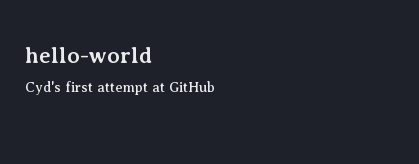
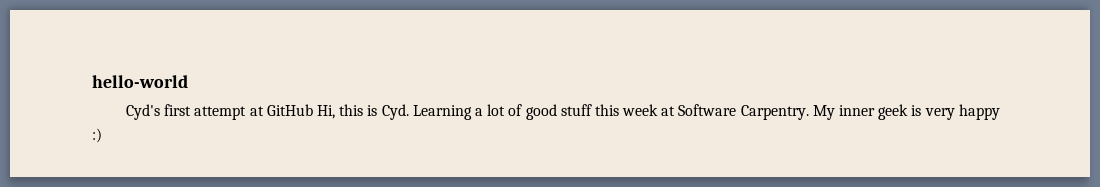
- Cyd's first attempt at GitHub
+ Cyd's first attempt at GitHub Hi, this is Cyd. Learning a lot of good stuff this week at Software Carpentry. My inner geek is very happy :)

